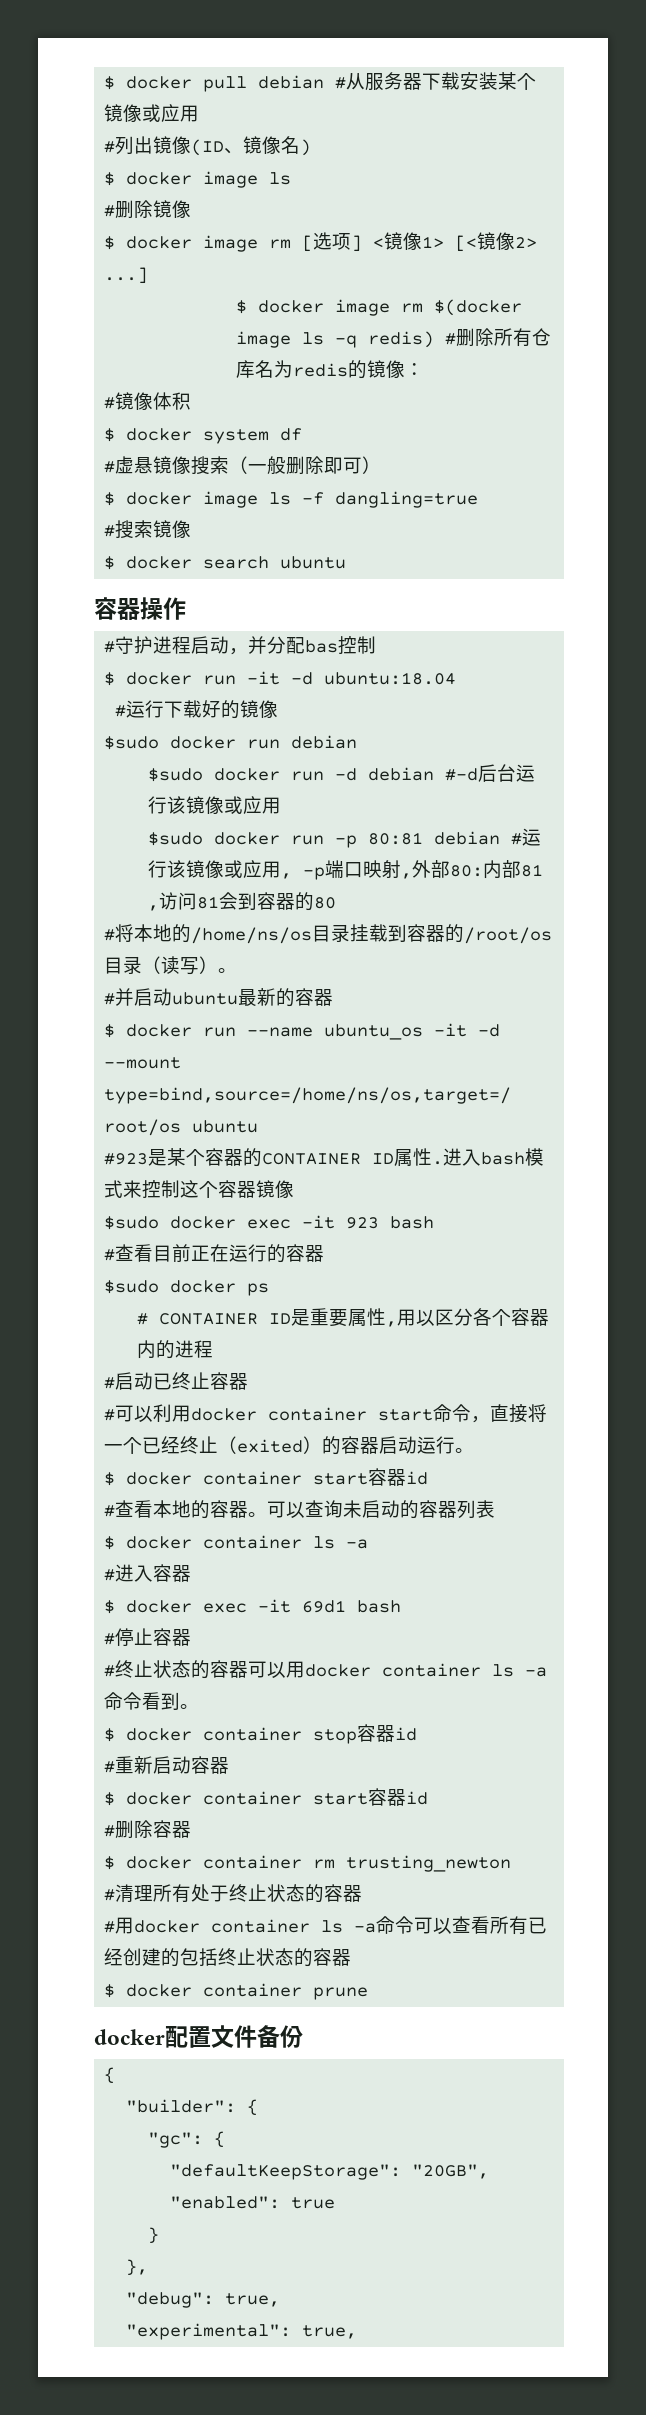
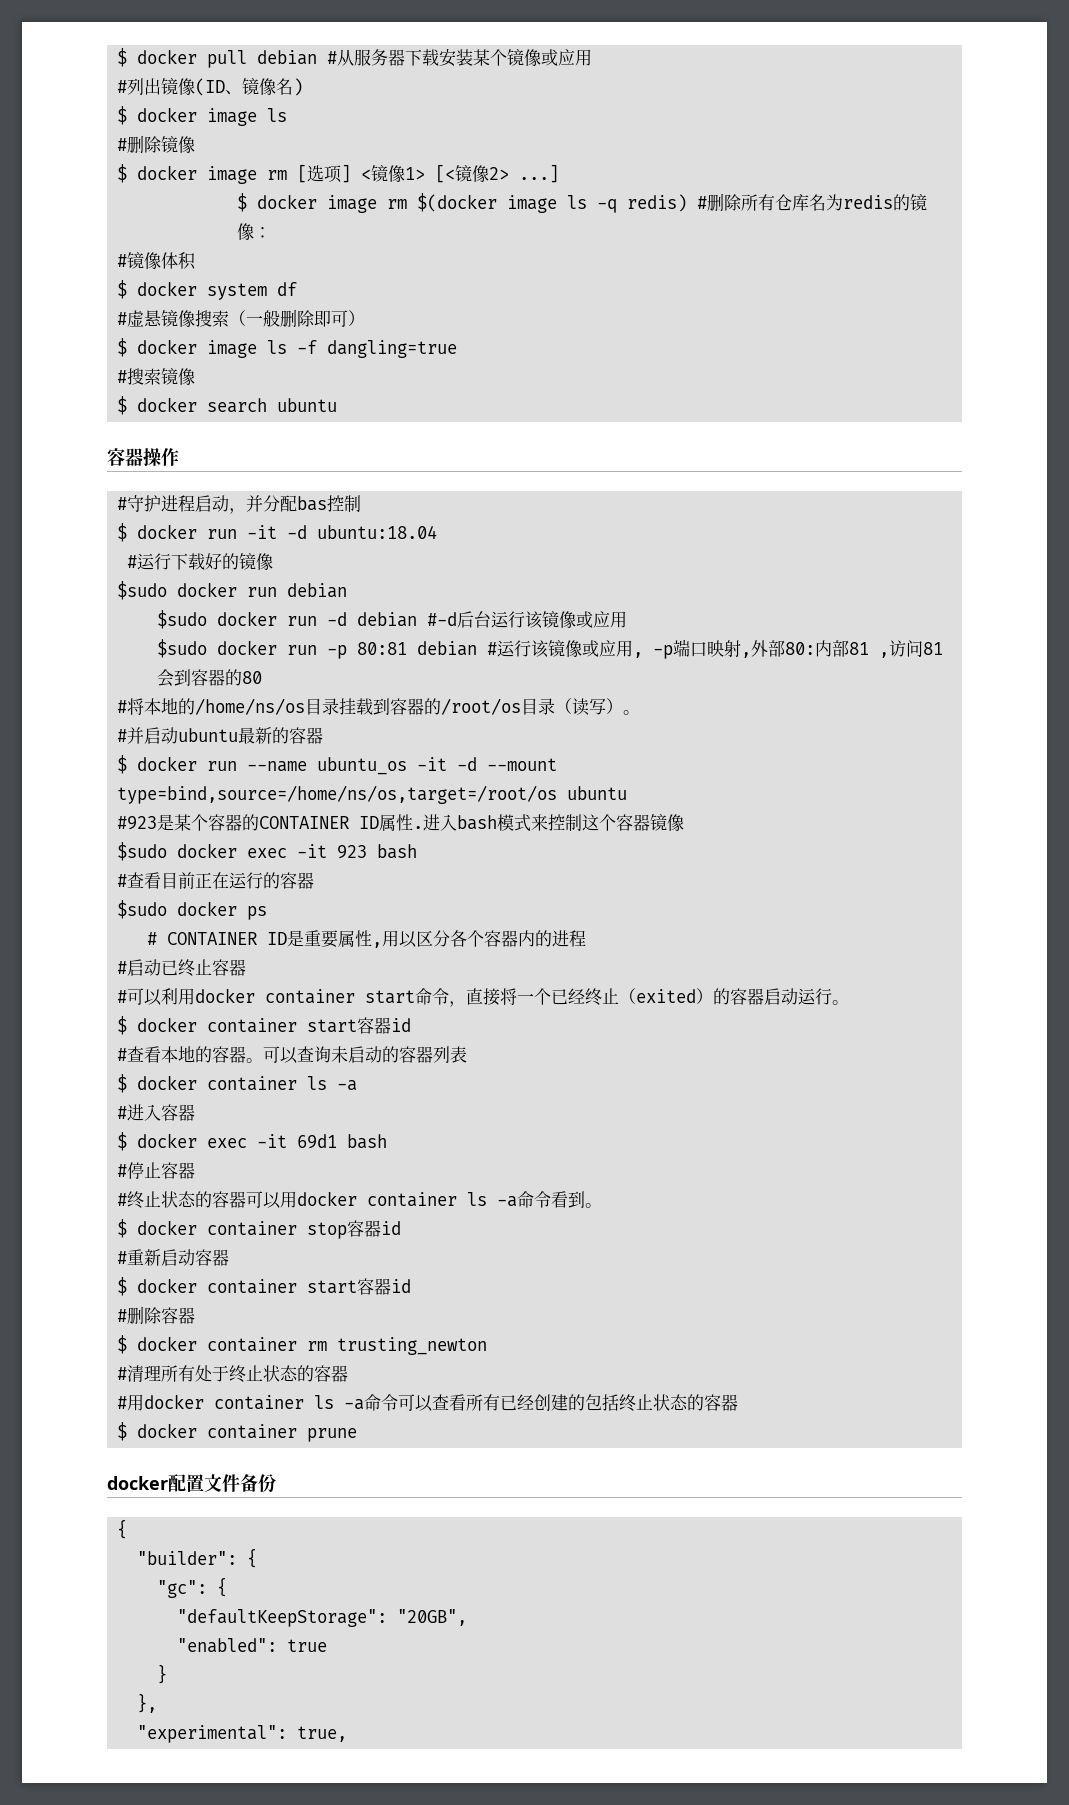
- "debug": true,

